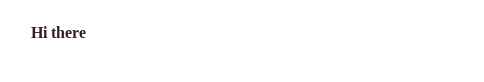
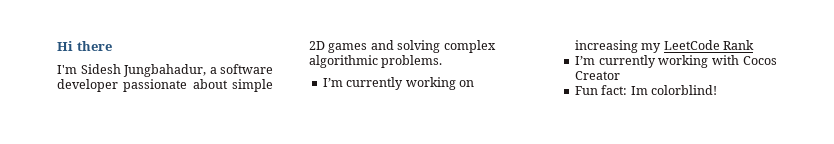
+ I'm Sidesh Jungbahadur, a software developer passionate about simple 2D games and solving complex algorithmic problems.
+ I’m currently working on increasing my LeetCode Rank
+ I’m currently working with Cocos Creator
+ Fun fact: Im colorblind!

